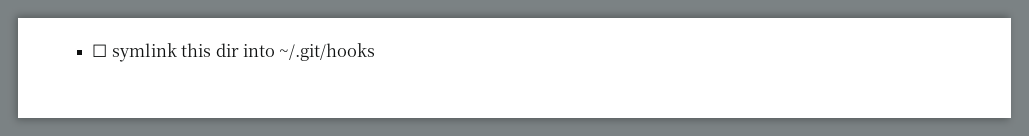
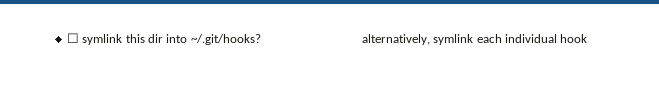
- ☐ symlink this dir into ~/.git/hooks
+ ☐ symlink this dir into ~/.git/hooks? alternatively, symlink each individual hook

